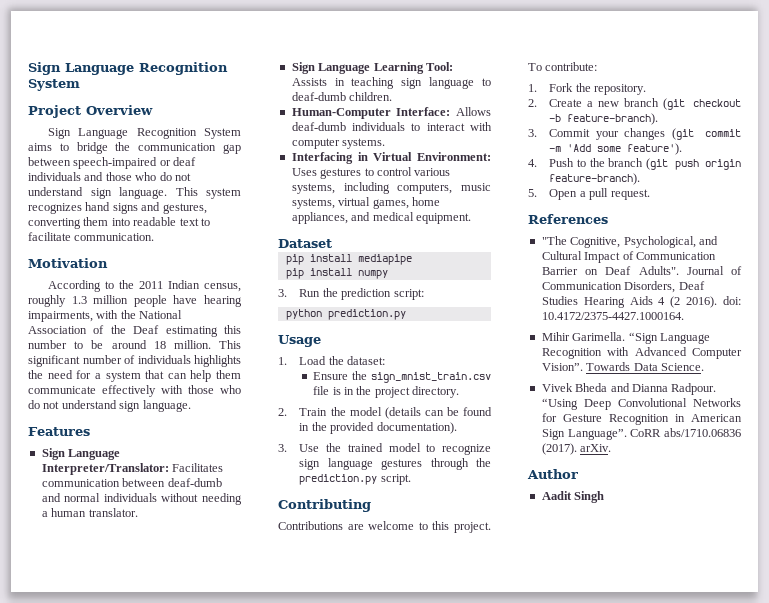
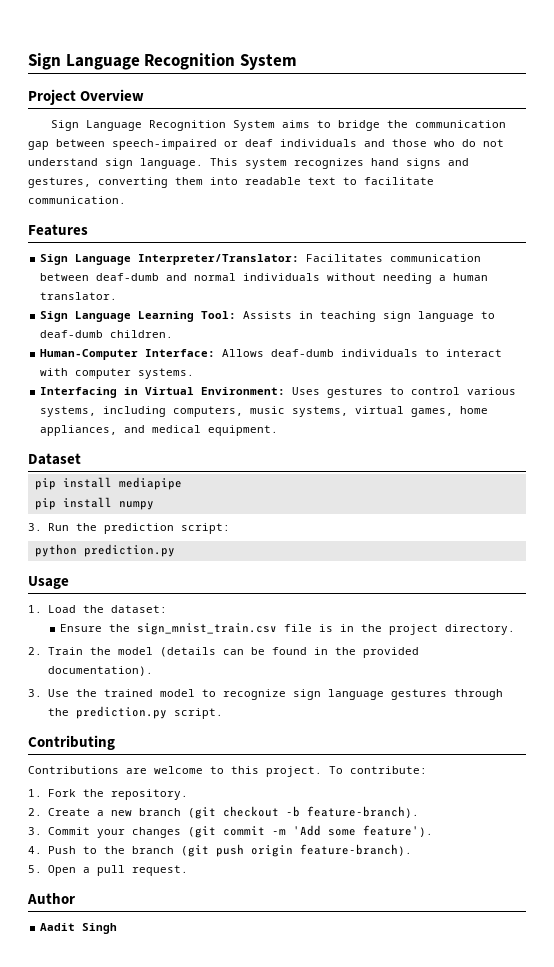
- Motivation
- According to the 2011 Indian census, roughly 1.3 million people have hearing impairments, with the National Association of the Deaf estimating this number to be around 18 million. This significant number of individuals highlights the need for a system that can help them communicate effectively with those who do not understand sign language.
- References
- "The Cognitive, Psychological, and Cultural Impact of Communication Barrier on Deaf Adults". Journal of Communication Disorders, Deaf Studies Hearing Aids 4 (2 2016). doi: 10.4172/2375-4427.1000164.
- Mihir Garimella. “Sign Language Recognition with Advanced Computer Vision”. Towards Data Science.
- Vivek Bheda and Dianna Radpour. “Using Deep Convolutional Networks for Gesture Recognition in American Sign Language”. CoRR abs/1710.06836 (2017). arXiv.

